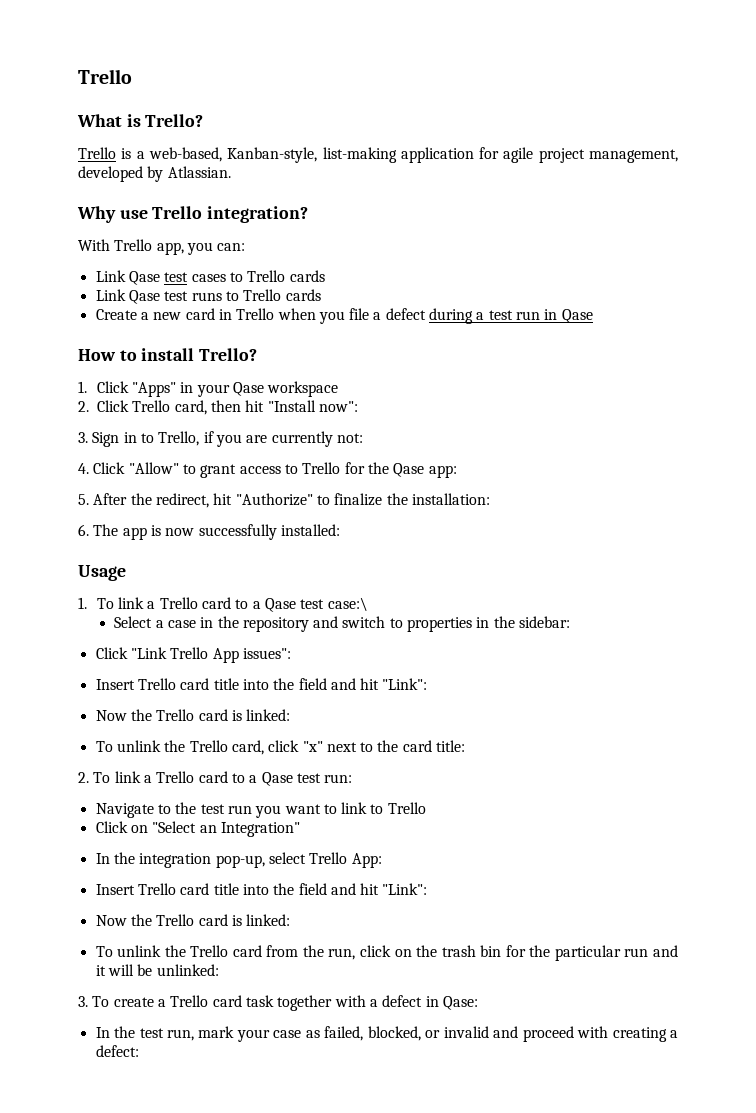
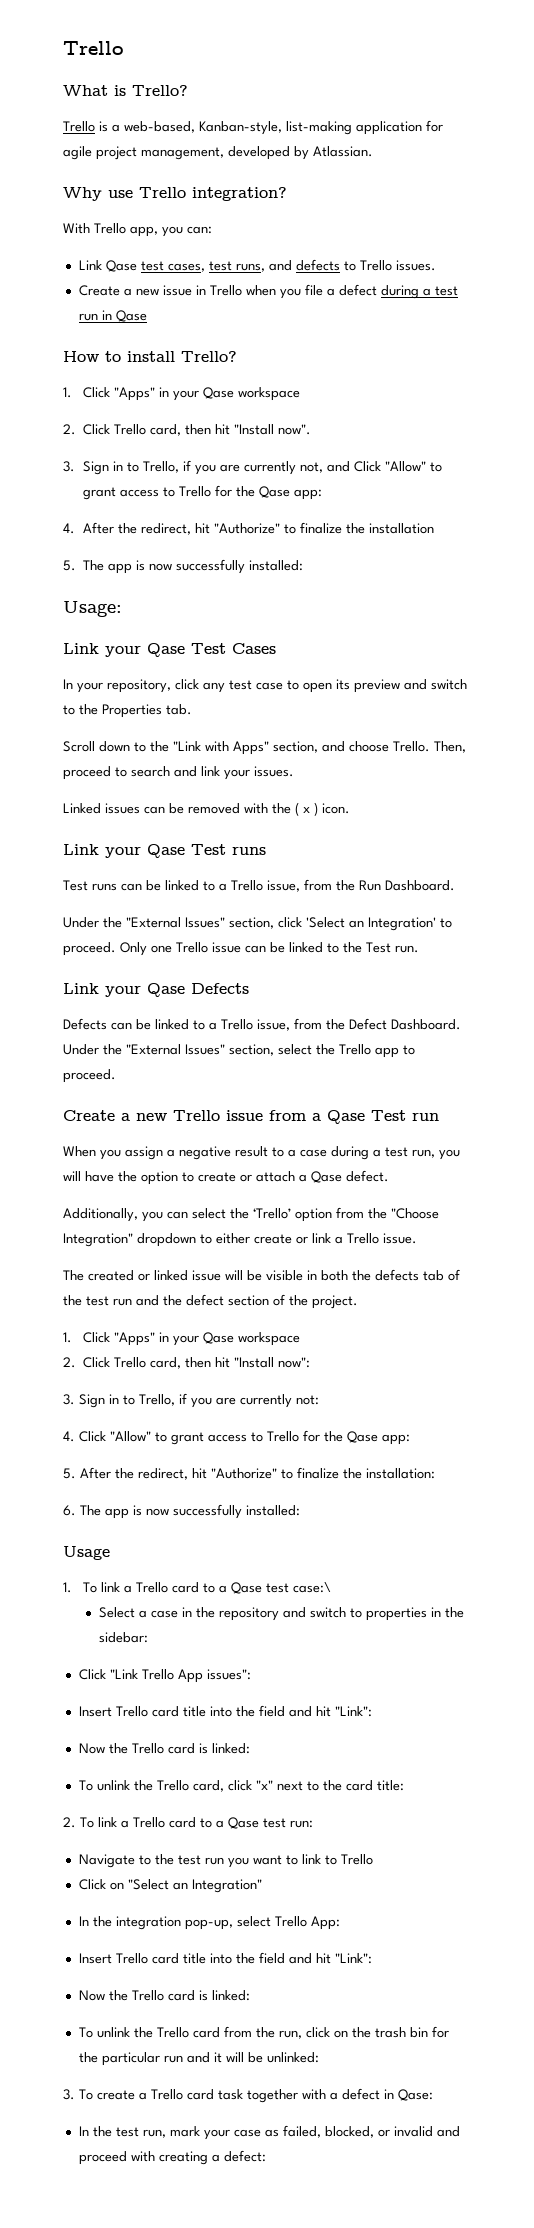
- Link Qase test cases to Trello cards
- Link Qase test runs to Trello cards
- Create a new card in Trello when you file a defect during a test run in Qase
+ Link Qase test cases, test runs, and defects to Trello issues.
+ Create a new issue in Trello when you file a defect during a test run in Qase
+ 2. Click Trello card, then hit "Install now".
+ 3. Sign in to Trello, if you are currently not, and Click "Allow" to grant access to Trello for the Qase app:
+ 4. After the redirect, hit "Authorize" to finalize the installation
+ 5. The app is now successfully installed:
+ Usage:
+ Link your Qase Test Cases
+ In your repository, click any test case to open its preview and switch to the Properties tab.
+ Scroll down to the "Link with Apps" section, and choose Trello. Then, proceed to search and link your issues.
+ Linked issues can be removed with the ( x ) icon.
+ Link your Qase Test runs
+ Test runs can be linked to a Trello issue, from the Run Dashboard.
+ Under the "External Issues" section, click 'Select an Integration' to proceed. Only one Trello issue can be linked to the Test run.
+ Link your Qase Defects
+ Defects can be linked to a Trello issue, from the Defect Dashboard. Under the "External Issues" section, select the Trello app to proceed.
+ Create a new Trello issue from a Qase Test run
+ When you assign a negative result to a case during a test run, you will have the option to create or attach a Qase defect.
+ Additionally, you can select the ‘Trello’ option from the "Choose Integration" dropdown to either create or link a Trello issue.
+ The created or linked issue will be visible in both the defects tab of the test run and the defect section of the project.
+ 1. Click "Apps" in your Qase workspace

